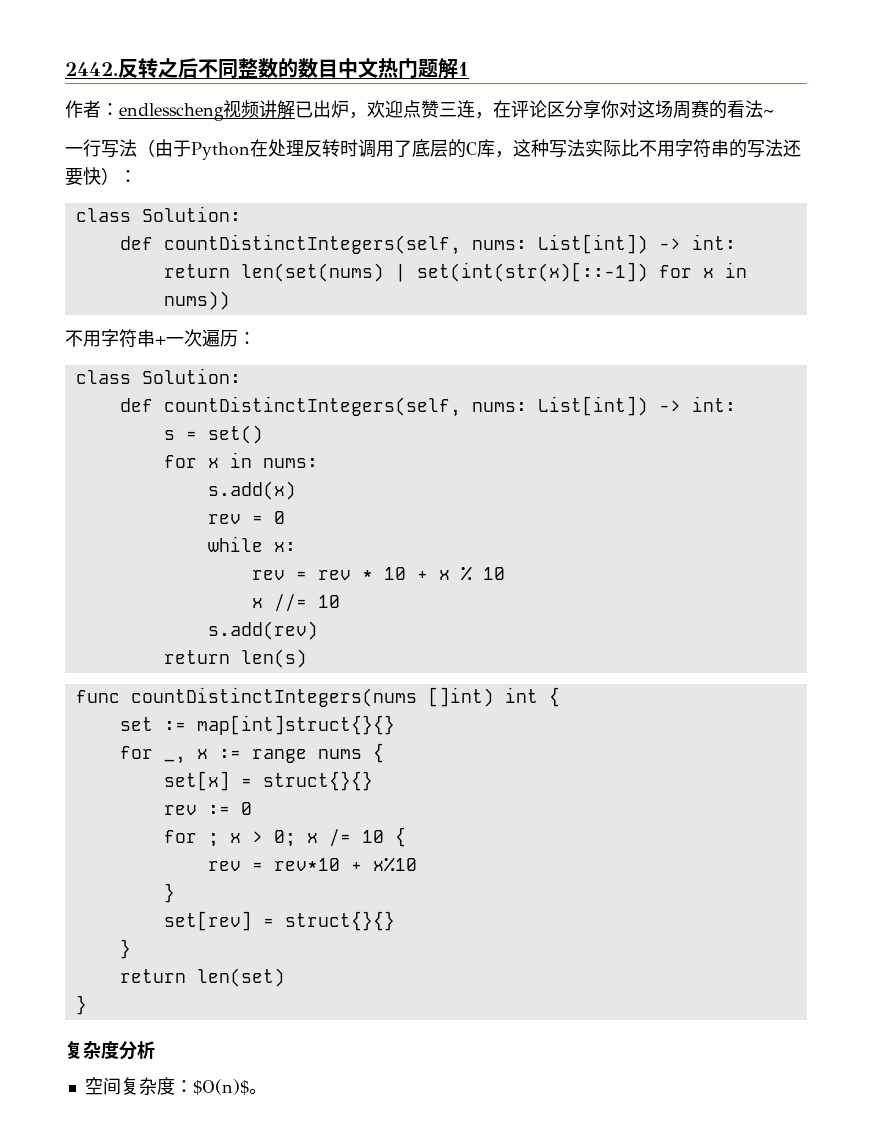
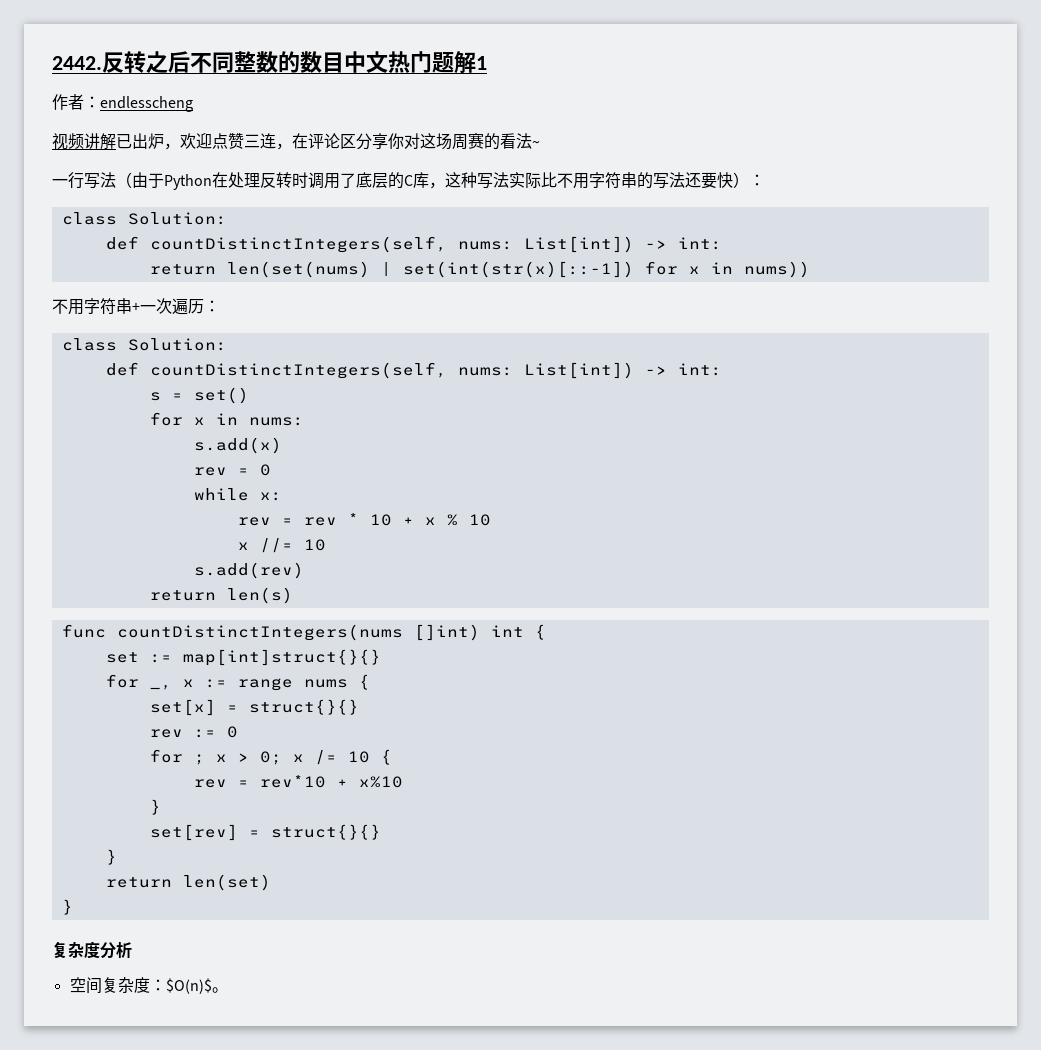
- 作者：endlesscheng视频讲解已出炉，欢迎点赞三连，在评论区分享你对这场周赛的看法~
+ 作者：endlesscheng
+ 视频讲解已出炉，欢迎点赞三连，在评论区分享你对这场周赛的看法~

